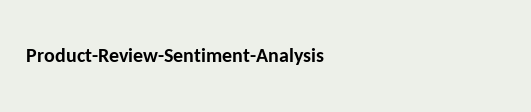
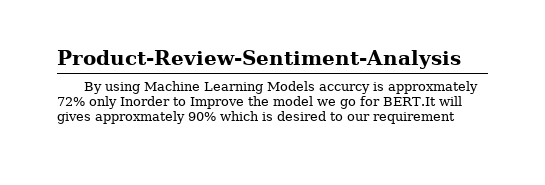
+ By using Machine Learning Models accurcy is approxmately 72% only Inorder to Improve the model we go for BERT.It will gives approxmately 90% which is desired to our requirement

